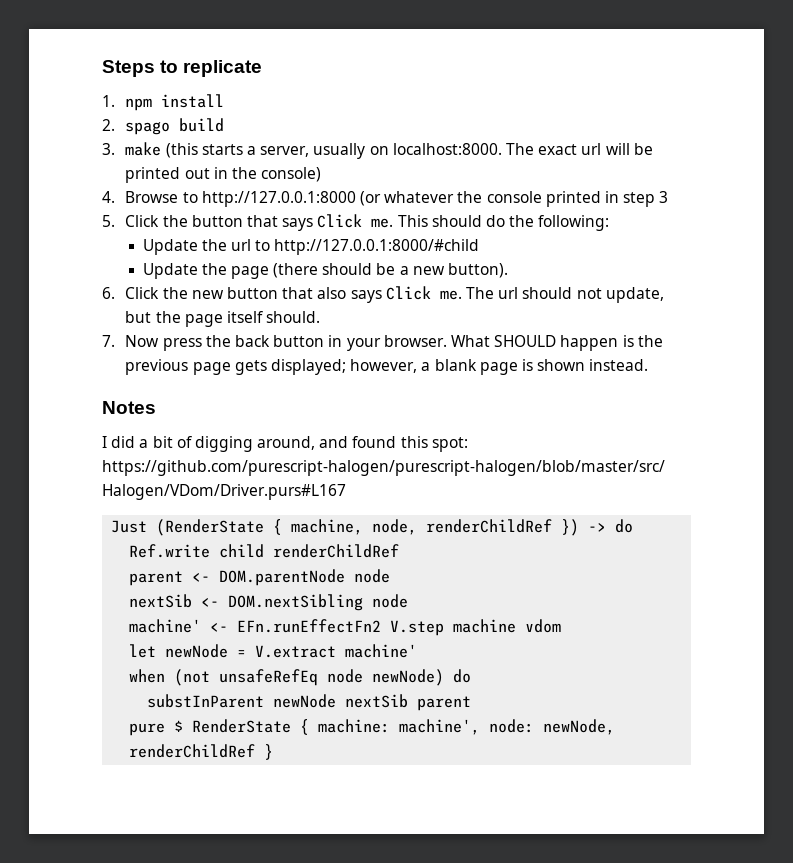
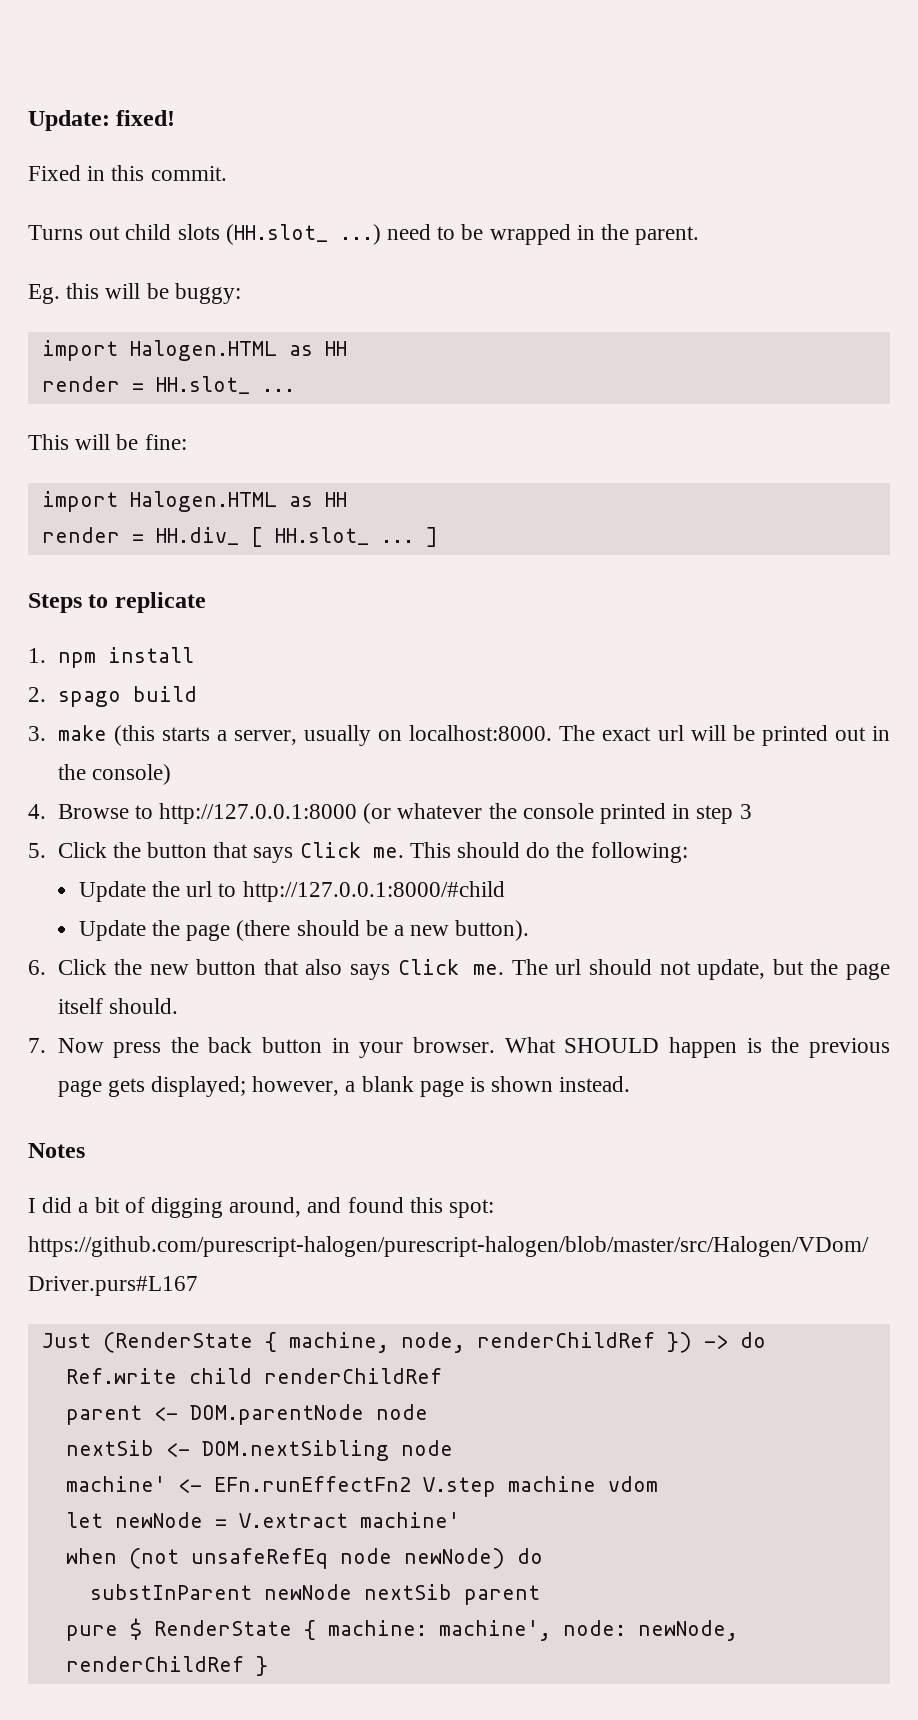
+ Update: fixed!
+ Fixed in this commit.
+ Turns out child slots (HH.slot_ ...) need to be wrapped in the parent.
+ Eg. this will be buggy:
+ import Halogen.HTML as HH
+ render = HH.slot_ ...
+ This will be fine:
+ import Halogen.HTML as HH
+ render = HH.div_ [ HH.slot_ ... ]

